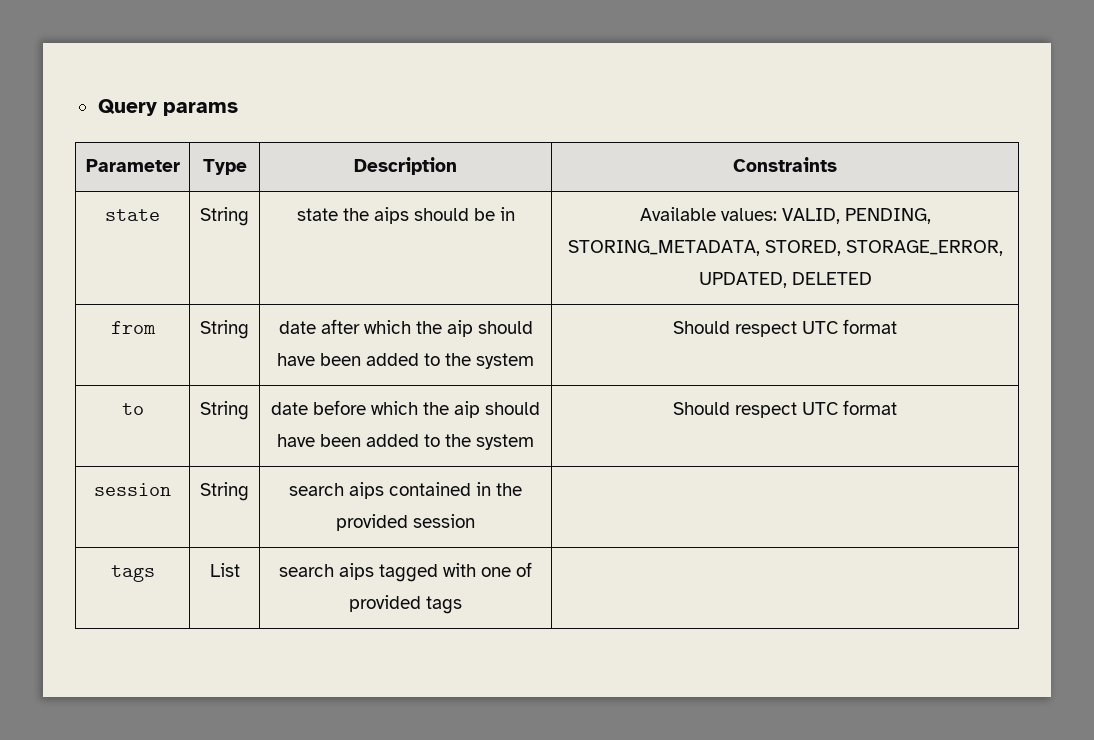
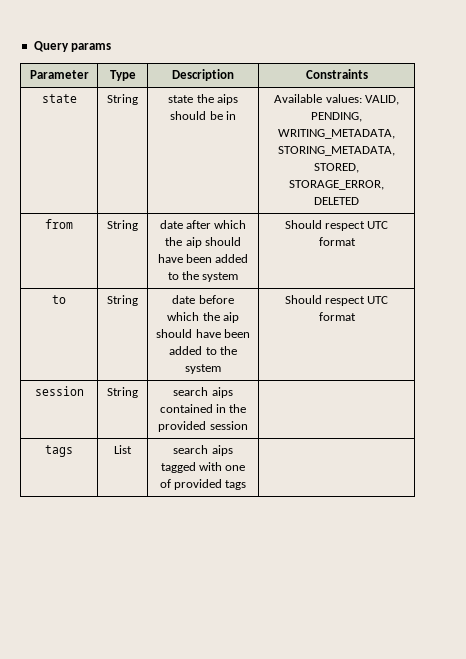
- state | String | state the aips should be in | Available values: VALID, PENDING, STORING_METADATA, STORED, STORAGE_ERROR, UPDATED, DELETED
+ state | String | state the aips should be in | Available values: VALID, PENDING, WRITING_METADATA, STORING_METADATA, STORED, STORAGE_ERROR, DELETED

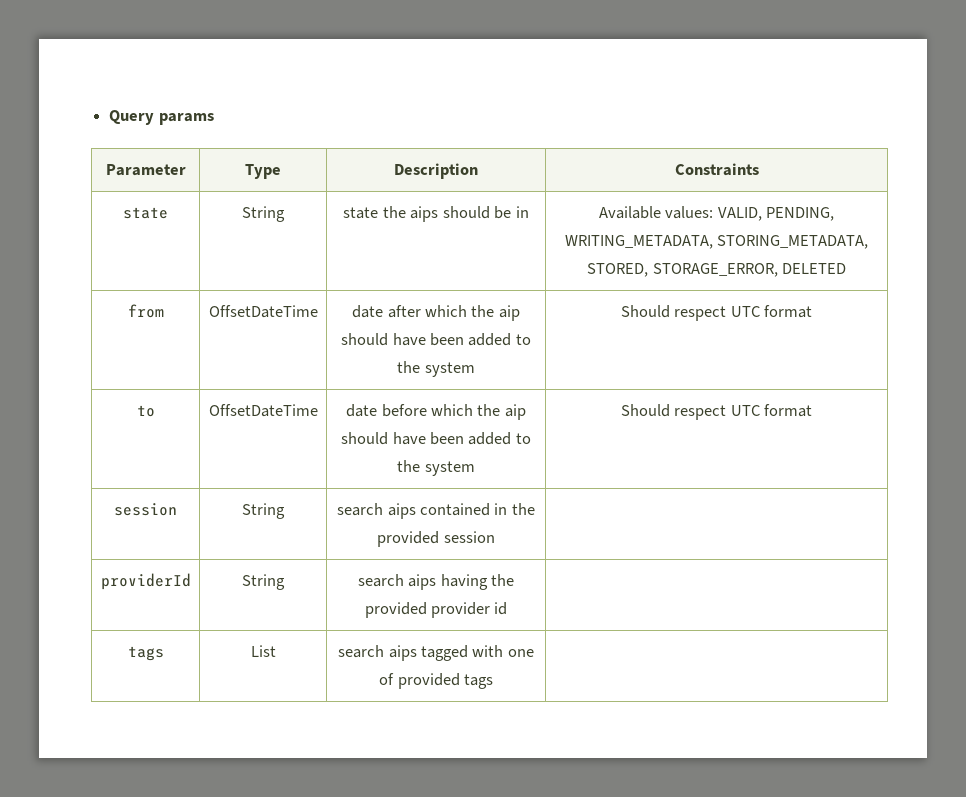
- from | String | date after which the aip should have been added to the system | Should respect UTC format
+ from | OffsetDateTime | date after which the aip should have been added to the system | Should respect UTC format
- to | String | date before which the aip should have been added to the system | Should respect UTC format
+ to | OffsetDateTime | date before which the aip should have been added to the system | Should respect UTC format
+ providerId | String | search aips having the provided provider id |

